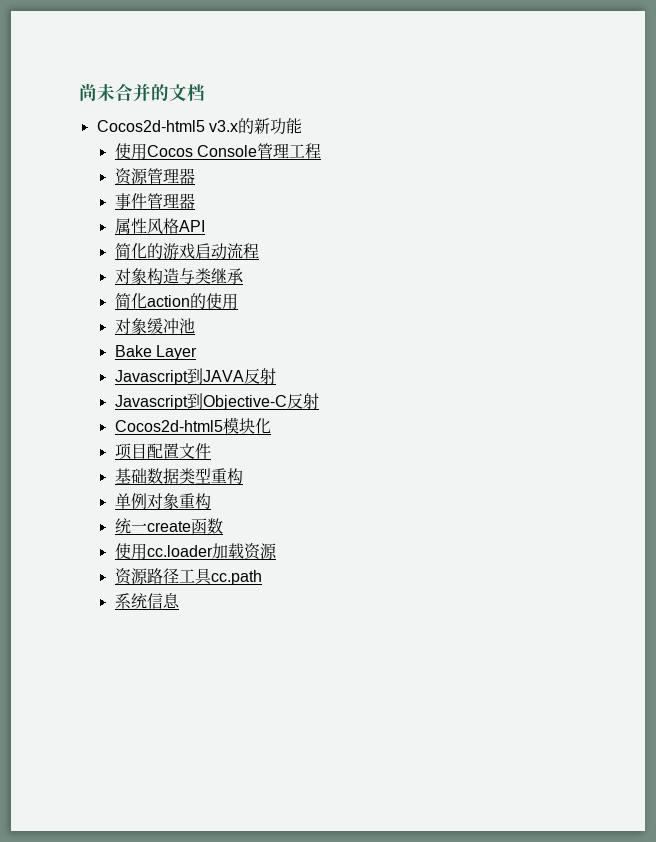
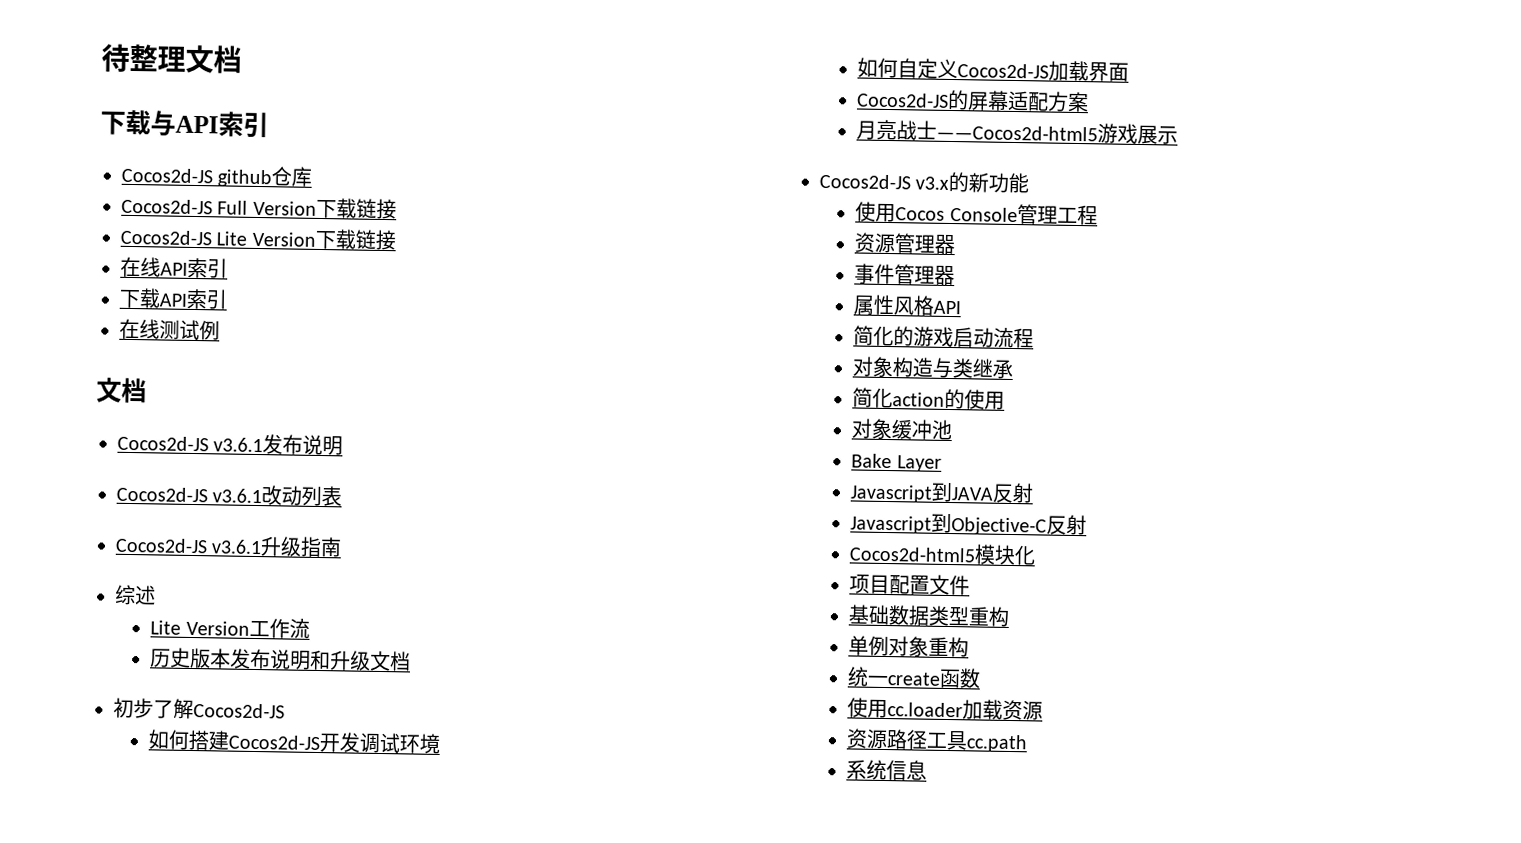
- 尚未合并的文档
- Cocos2d-html5 v3.x的新功能
+ 待整理文档
+ 下载与API索引
+ Cocos2d-JS github仓库
+ Cocos2d-JS Full Version下载链接
+ Cocos2d-JS Lite Version下载链接
+ 在线API索引
+ 下载API索引
+ 在线测试例
+ 文档
+ Cocos2d-JS v3.6.1发布说明
+ Cocos2d-JS v3.6.1改动列表
+ Cocos2d-JS v3.6.1升级指南
+ 综述
+ Lite Version工作流
+ 历史版本发布说明和升级文档
+ 初步了解Cocos2d-JS
+ 如何搭建Cocos2d-JS开发调试环境
+ 如何自定义Cocos2d-JS加载界面
+ Cocos2d-JS的屏幕适配方案
+ 月亮战士——Cocos2d-html5游戏展示
+ Cocos2d-JS v3.x的新功能

